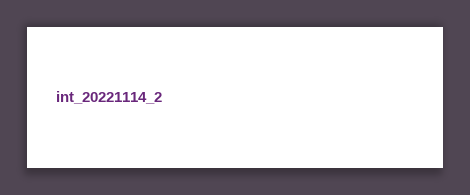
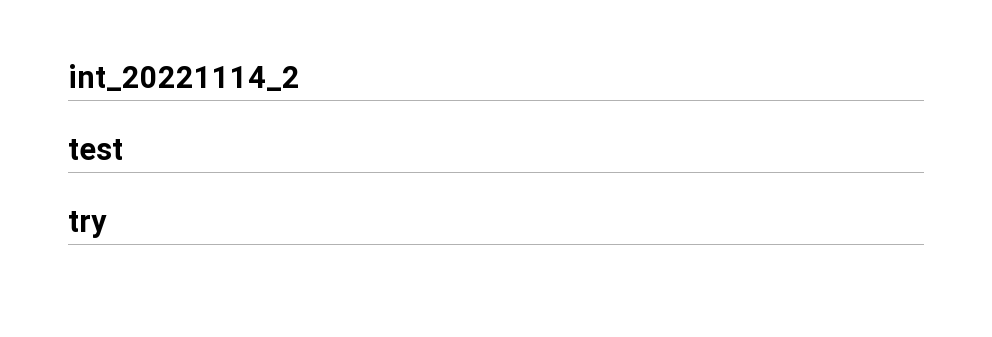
+ test
+ try

